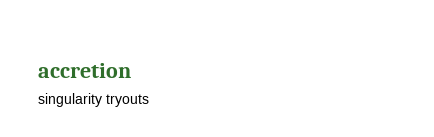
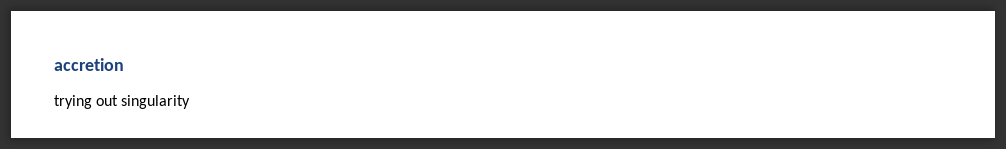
- singularity tryouts
+ trying out singularity

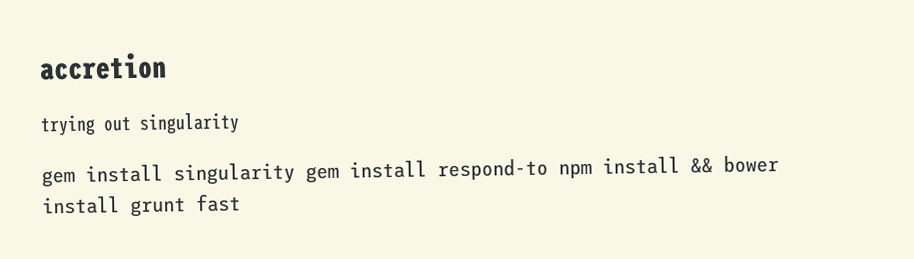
+ gem install singularity gem install respond-to npm install && bower install grunt fast

